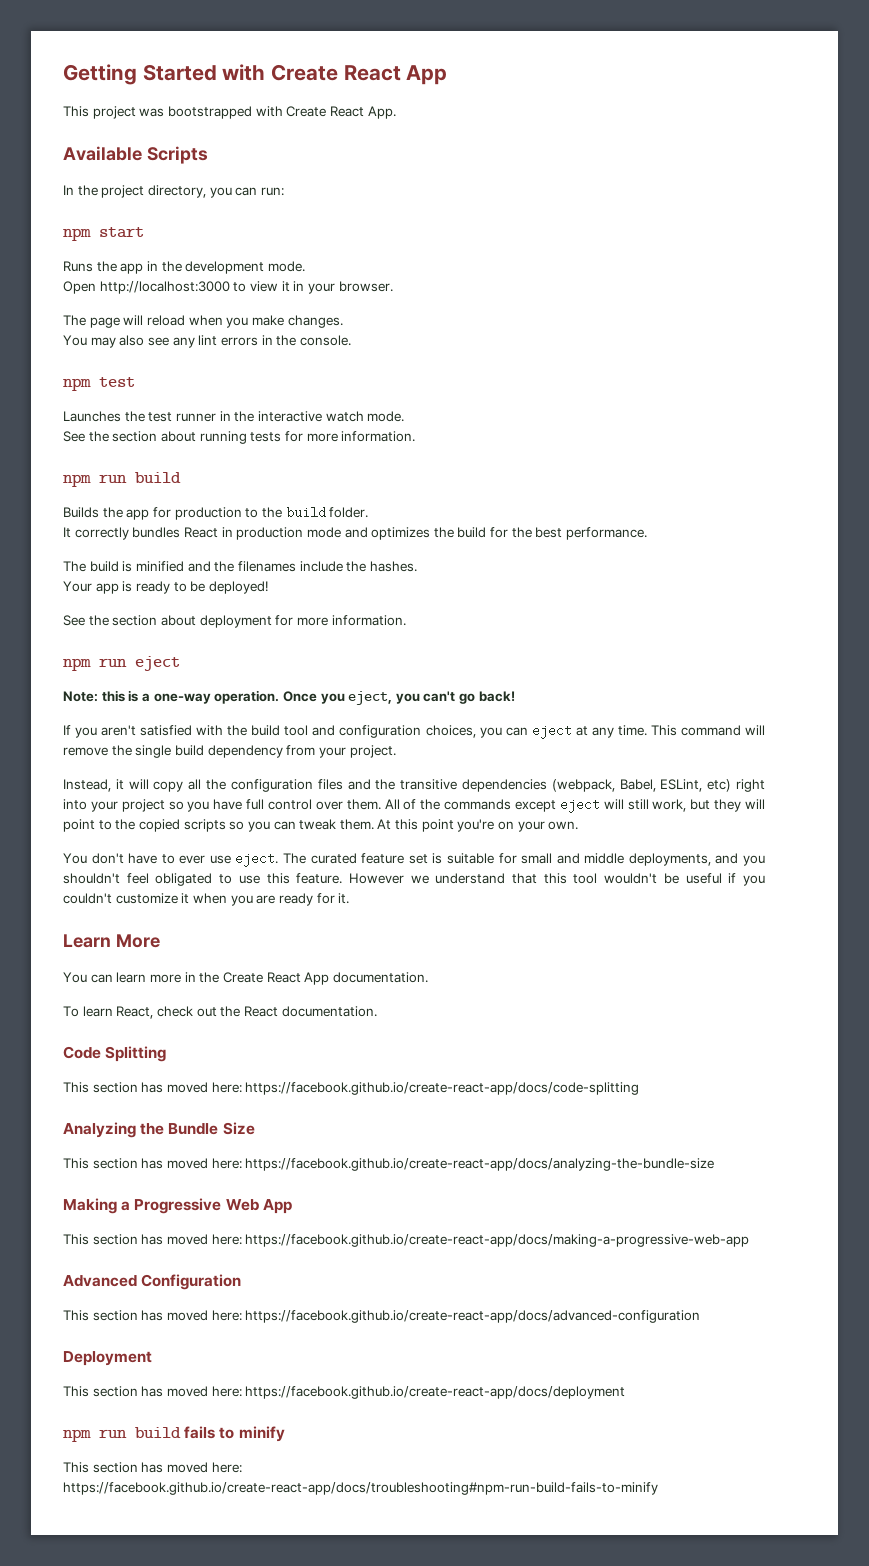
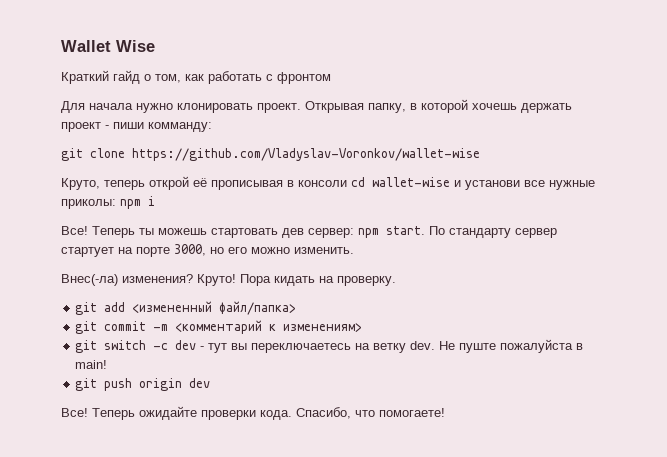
- Getting Started with Create React App
- This project was bootstrapped with Create React App.
- Available Scripts
- In the project directory, you can run:
- npm start
- Runs the app in the development mode.
- Open http://localhost:3000 to view it in your browser.
- The page will reload when you make changes.
- You may also see any lint errors in the console.
- npm test
- Launches the test runner in the interactive watch mode.
- See the section about running tests for more information.
- npm run build
- Builds the app for production to the build folder.
- It correctly bundles React in production mode and optimizes the build for the best performance.
- The build is minified and the filenames include the hashes.
- Your app is ready to be deployed!
- See the section about deployment for more information.
- npm run eject
- Note: this is a one-way operation. Once you eject, you can't go back!
- If you aren't satisfied with the build tool and configuration choices, you can eject at any time. This command will remove the single build dependency from your project.
- Instead, it will copy all the configuration files and the transitive dependencies (webpack, Babel, ESLint, etc) right into your project so you have full control over them. All of the commands except eject will still work, but they will point to the copied scripts so you can tweak them. At this point you're on your own.
- You don't have to ever use eject. The curated feature set is suitable for small and middle deployments, and you shouldn't feel obligated to use this feature. However we understand that this tool wouldn't be useful if you couldn't customize it when you are ready for it.
- Learn More
- You can learn more in the Create React App documentation.
- To learn React, check out the React documentation.
- Code Splitting
- This section has moved here: https://facebook.github.io/create-react-app/docs/code-splitting
- Analyzing the Bundle Size
- This section has moved here: https://facebook.github.io/create-react-app/docs/analyzing-the-bundle-size
- Making a Progressive Web App
- This section has moved here: https://facebook.github.io/create-react-app/docs/making-a-progressive-web-app
- Advanced Configuration
- This section has moved here: https://facebook.github.io/create-react-app/docs/advanced-configuration
- Deployment
- This section has moved here: https://facebook.github.io/create-react-app/docs/deployment
- npm run build fails to minify
- This section has moved here: https://facebook.github.io/create-react-app/docs/troubleshooting#npm-run-build-fails-to-minify
+ Wallet Wise
+ Краткий гайд о том, как работать с фронтом
+ Для начала нужно клонировать проект. Открывая папку, в которой хочешь держать проект - пиши комманду:
+ git clone https://github.com/Vladyslav-Voronkov/wallet-wise
+ Круто, теперь открой её прописывая в консоли cd wallet-wise и установи все нужные приколы: npm i
+ Все! Теперь ты можешь стартовать дев сервер: npm start. По стандарту сервер стартует на порте 3000, но его можно изменить.
+ Внес(-ла) изменения? Круто! Пора кидать на проверку.
+ git add <измененный файл/папка>
+ git commit -m <комментарий к изменениям>
+ git switch -c dev - тут вы переключаетесь на ветку dev. Не пуште пожалуйста в main!
+ git push origin dev
+ Все! Теперь ожидайте проверки кода. Спасибо, что помогаете!

